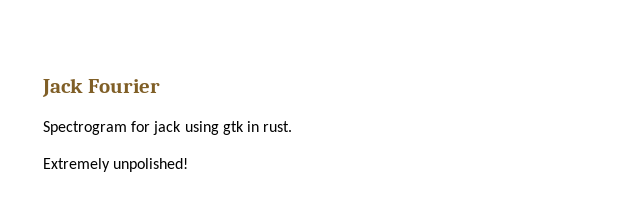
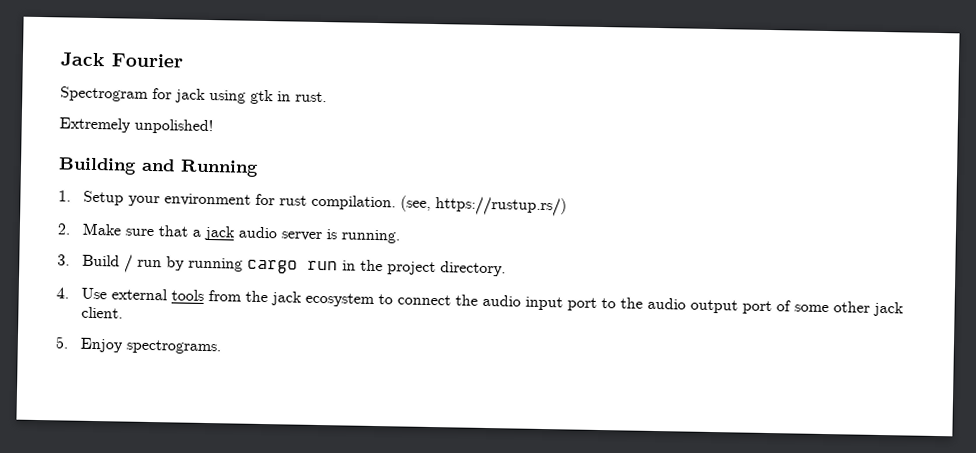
+ Building and Running
+ 1. Setup your environment for rust compilation. (see, https://rustup.rs/)
+ 2. Make sure that a jack audio server is running.
+ 3. Build / run by running cargo run in the project directory.
+ 4. Use external tools from the jack ecosystem to connect the audio input port to the audio output port of some other jack client.
+ 5. Enjoy spectrograms.

